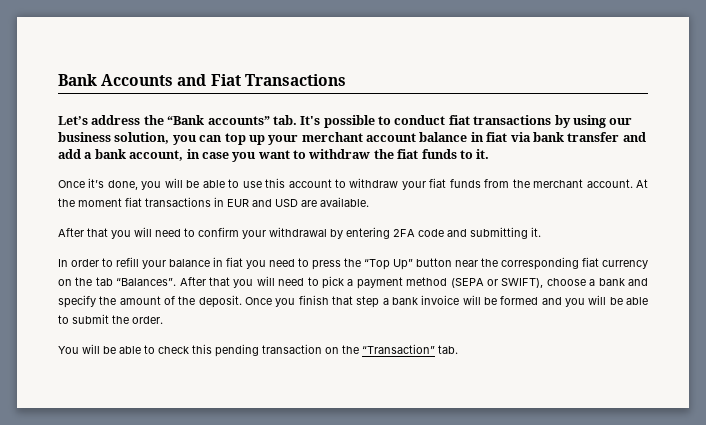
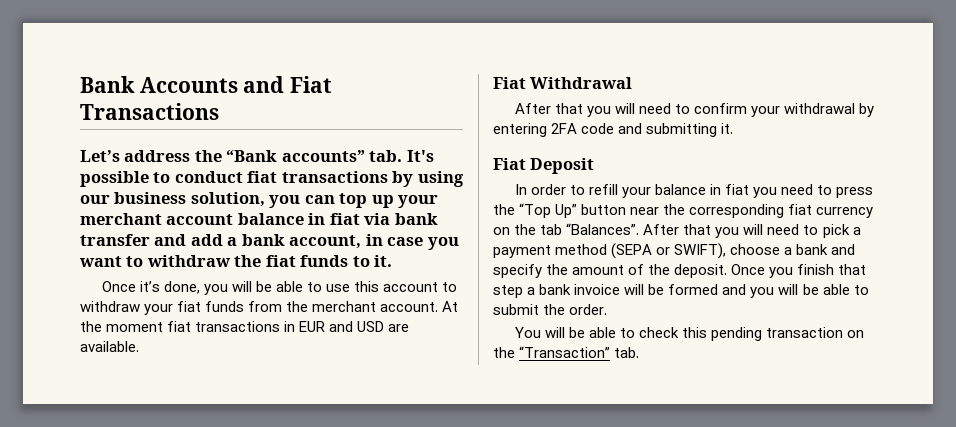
+ Fiat Withdrawal
+ Fiat Deposit

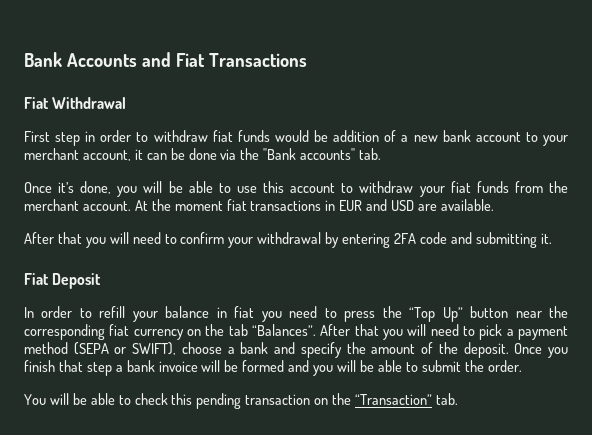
- Let’s address the “Bank accounts” tab. It's possible to conduct fiat transactions by using our business solution, you can top up your merchant account balance in fiat via bank transfer and add a bank account, in case you want to withdraw the fiat funds to it.
+ Fiat Withdrawal
+ First step in order to withdraw fiat funds would be addition of a new bank account to your merchant account, it can be done via the "Bank accounts" tab.
- Fiat Withdrawal

